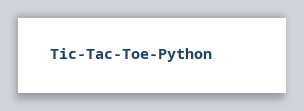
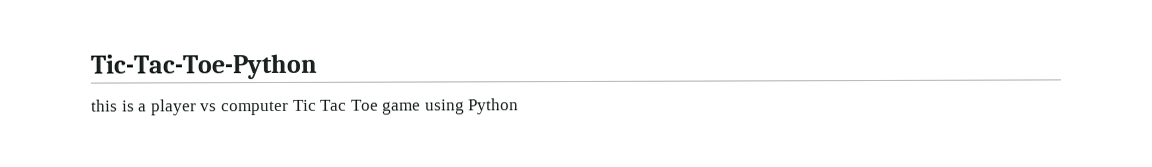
+ this is a player vs computer Tic Tac Toe game using Python

